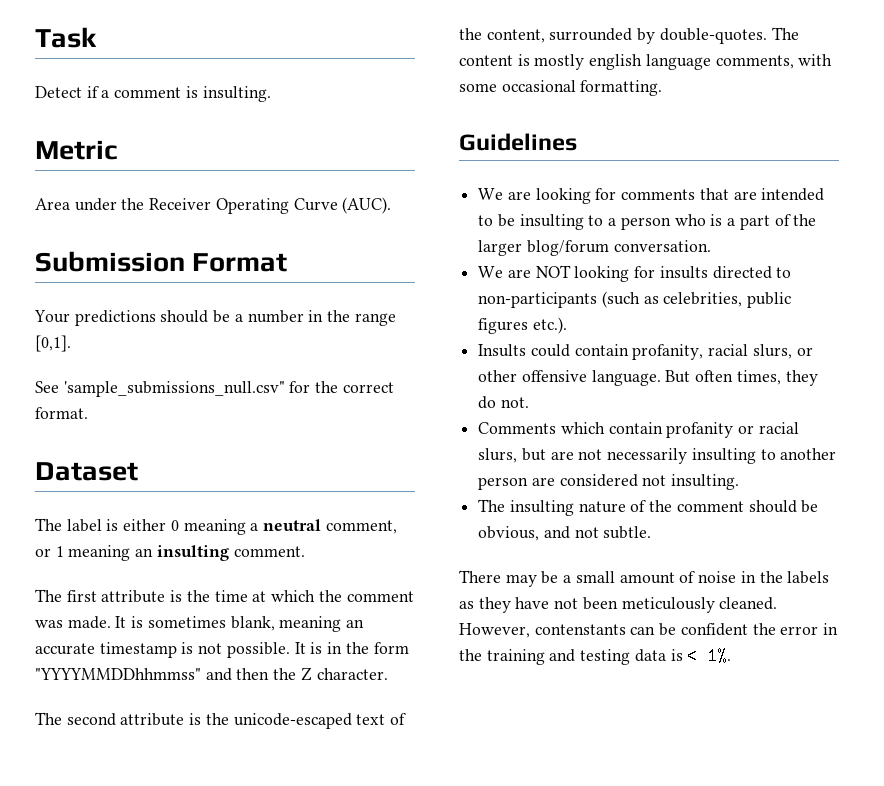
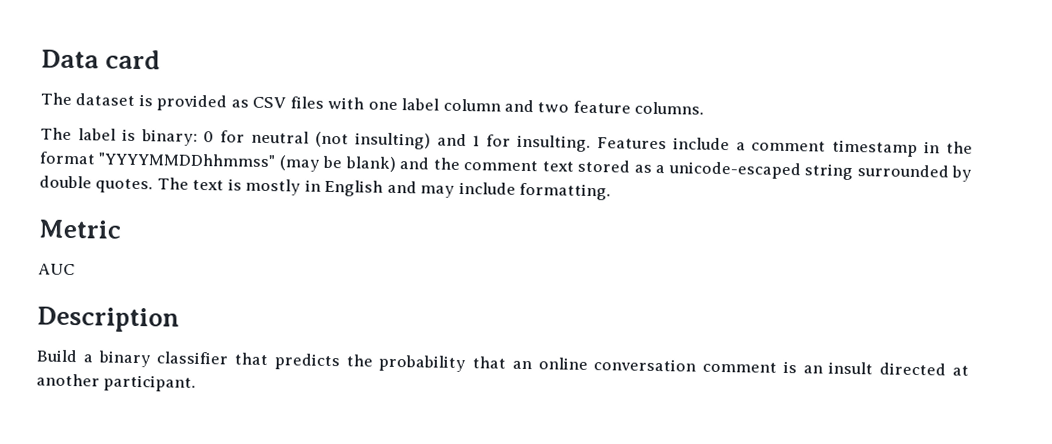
- Task
- Detect if a comment is insulting.
+ Data card
+ The dataset is provided as CSV files with one label column and two feature columns.
+ The label is binary: 0 for neutral (not insulting) and 1 for insulting. Features include a comment timestamp in the format "YYYYMMDDhhmmss" (may be blank) and the comment text stored as a unicode-escaped string surrounded by double quotes. The text is mostly in English and may include formatting.
  Metric
- Area under the Receiver Operating Curve (AUC).
- Submission Format
- Your predictions should be a number in the range [0,1].
- See 'sample_submissions_null.csv" for the correct format.
- Dataset
- The label is either 0 meaning a neutral comment, or 1 meaning an insulting comment.
- The first attribute is the time at which the comment was made. It is sometimes blank, meaning an accurate timestamp is not possible. It is in the form "YYYYMMDDhhmmss" and then the Z character.
- The second attribute is the unicode-escaped text of the content, surrounded by double-quotes. The content is mostly english language comments, with some occasional formatting.
- Guidelines
- We are looking for comments that are intended to be insulting to a person who is a part of the larger blog/forum conversation.
- We are NOT looking for insults directed to non-participants (such as celebrities, public figures etc.).
- Insults could contain profanity, racial slurs, or other offensive language. But often times, they do not.
- Comments which contain profanity or racial slurs, but are not necessarily insulting to another person are considered not insulting.
- The insulting nature of the comment should be obvious, and not subtle.
- There may be a small amount of noise in the labels as they have not been meticulously cleaned. However, contenstants can be confident the error in the training and testing data is < 1%.
+ AUC
+ Description
+ Build a binary classifier that predicts the probability that an online conversation comment is an insult directed at another participant.

